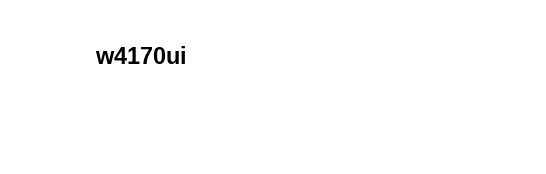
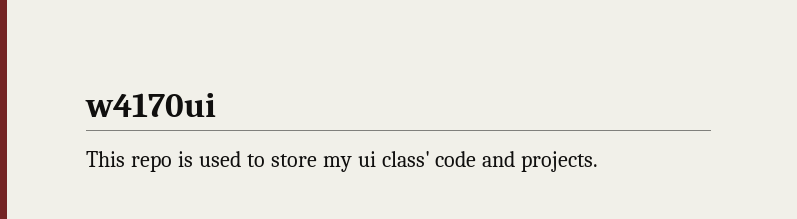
+ This repo is used to store my ui class' code and projects.

